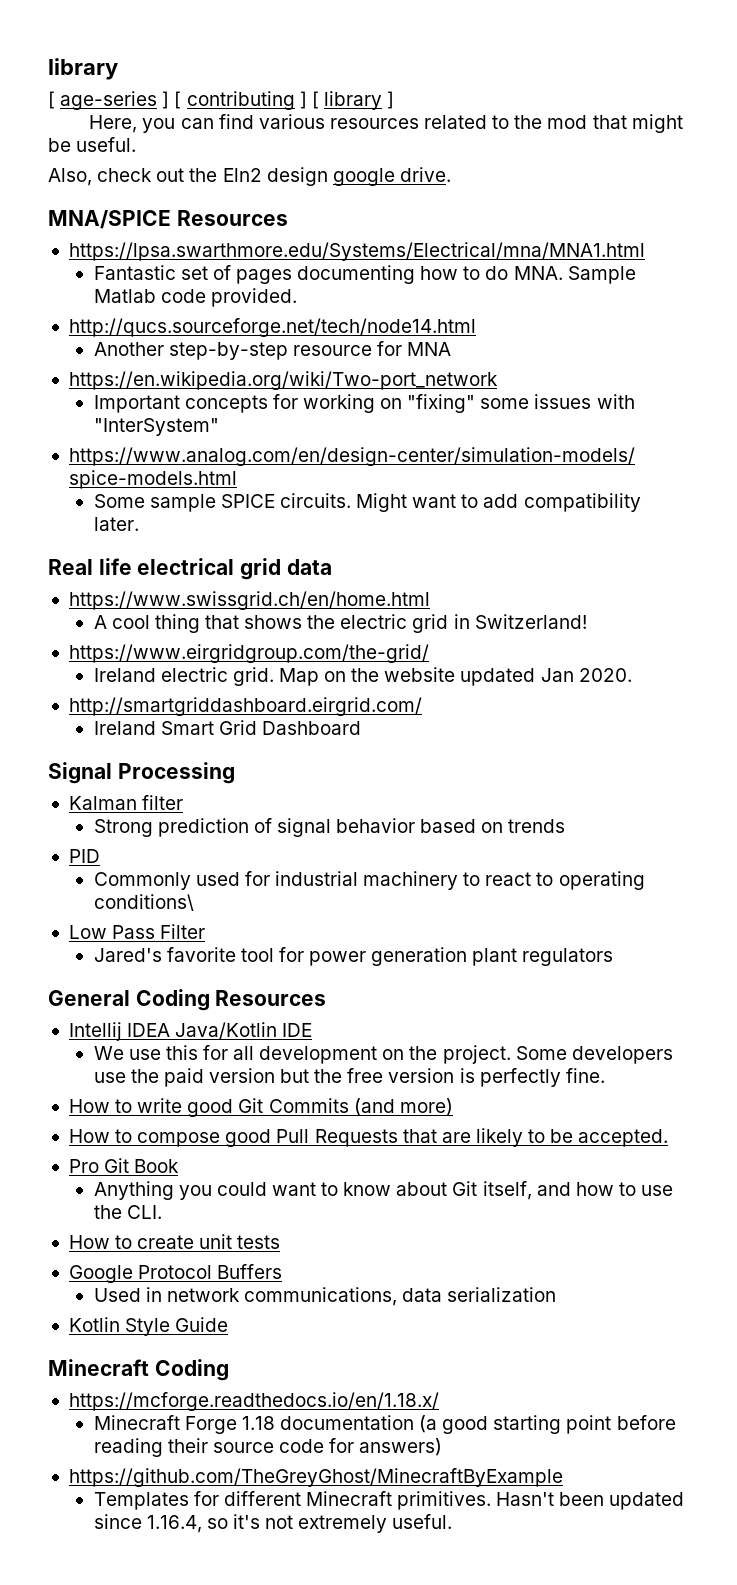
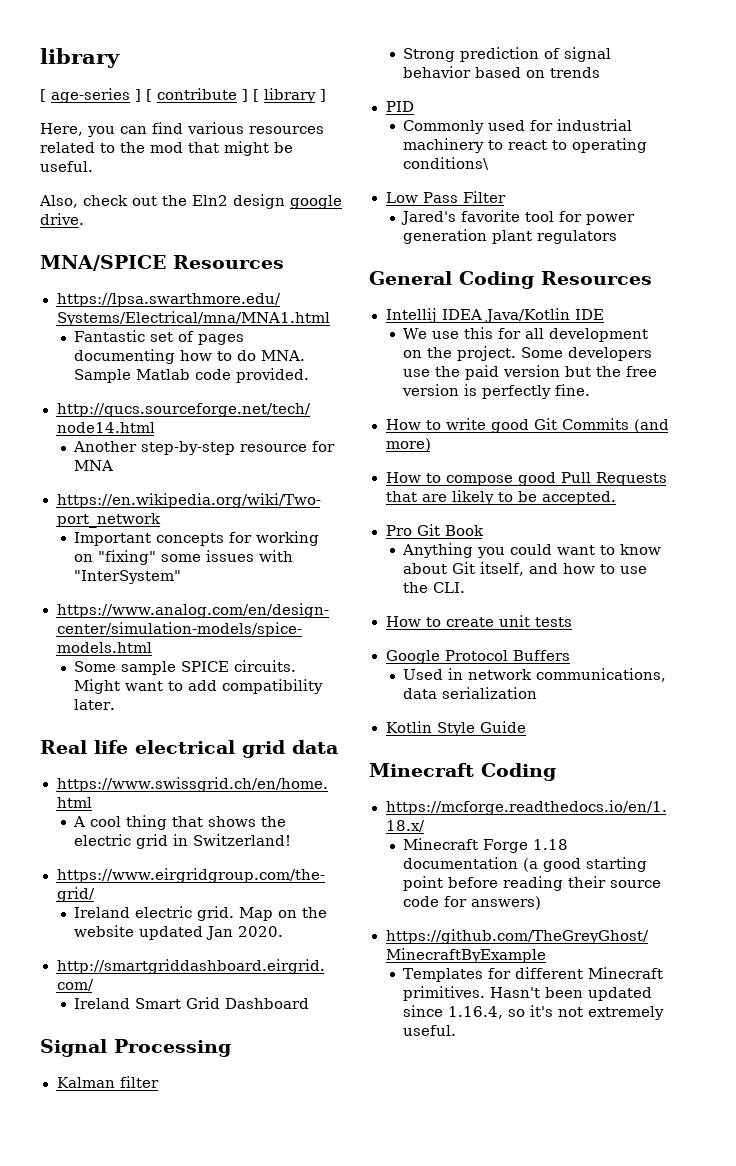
- [ age-series ] [ contributing ] [ library ]
+ [ age-series ] [ contribute ] [ library ]

